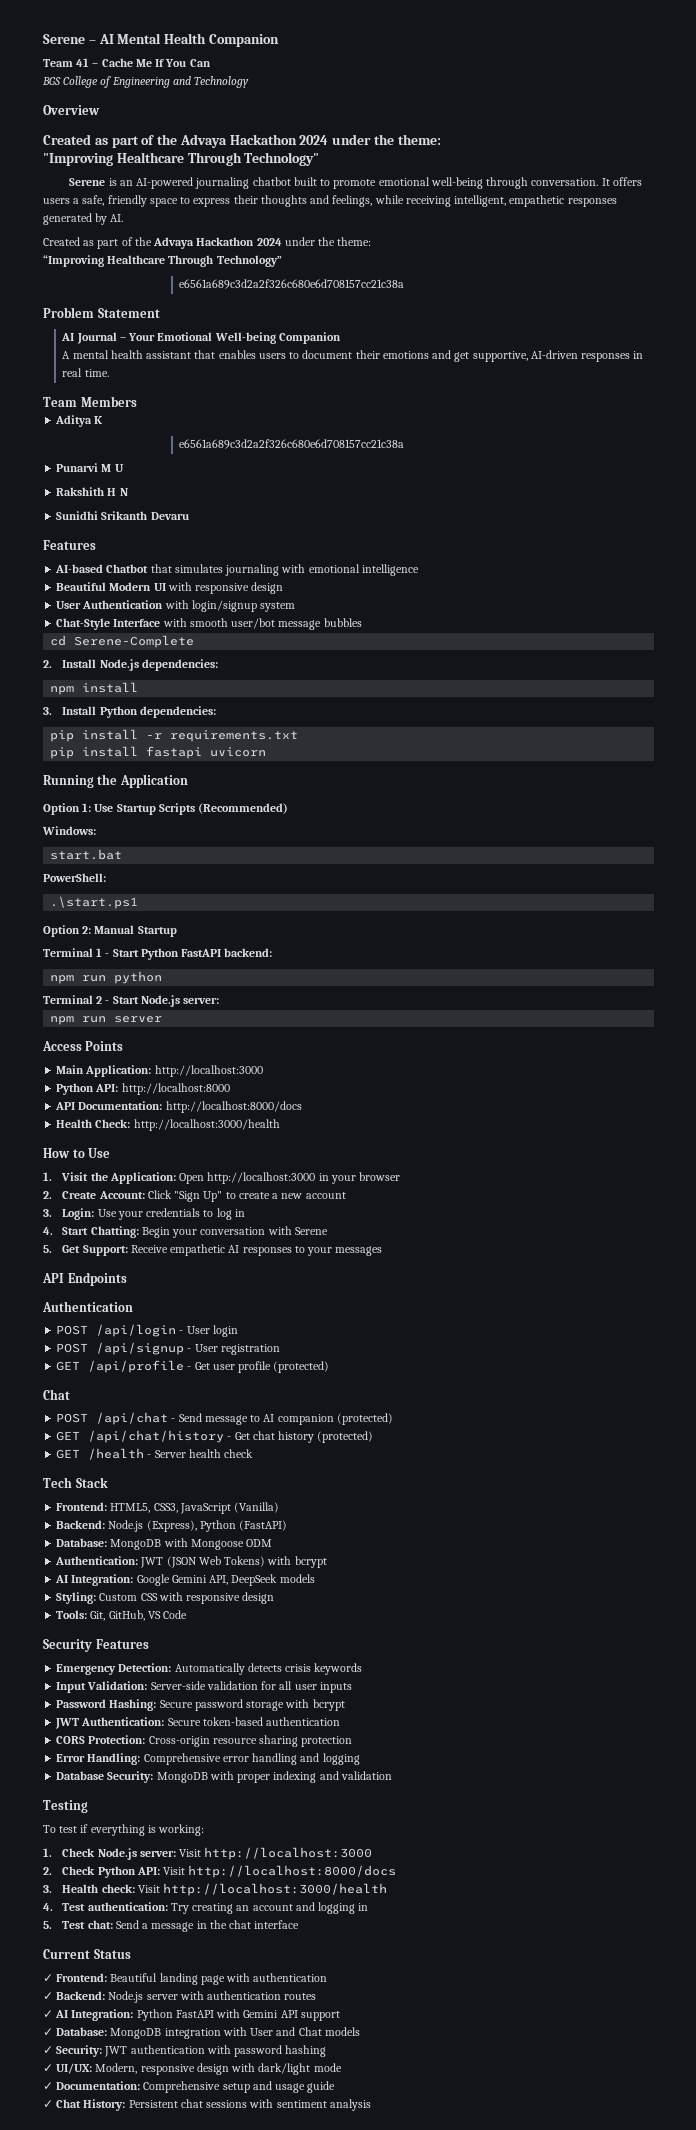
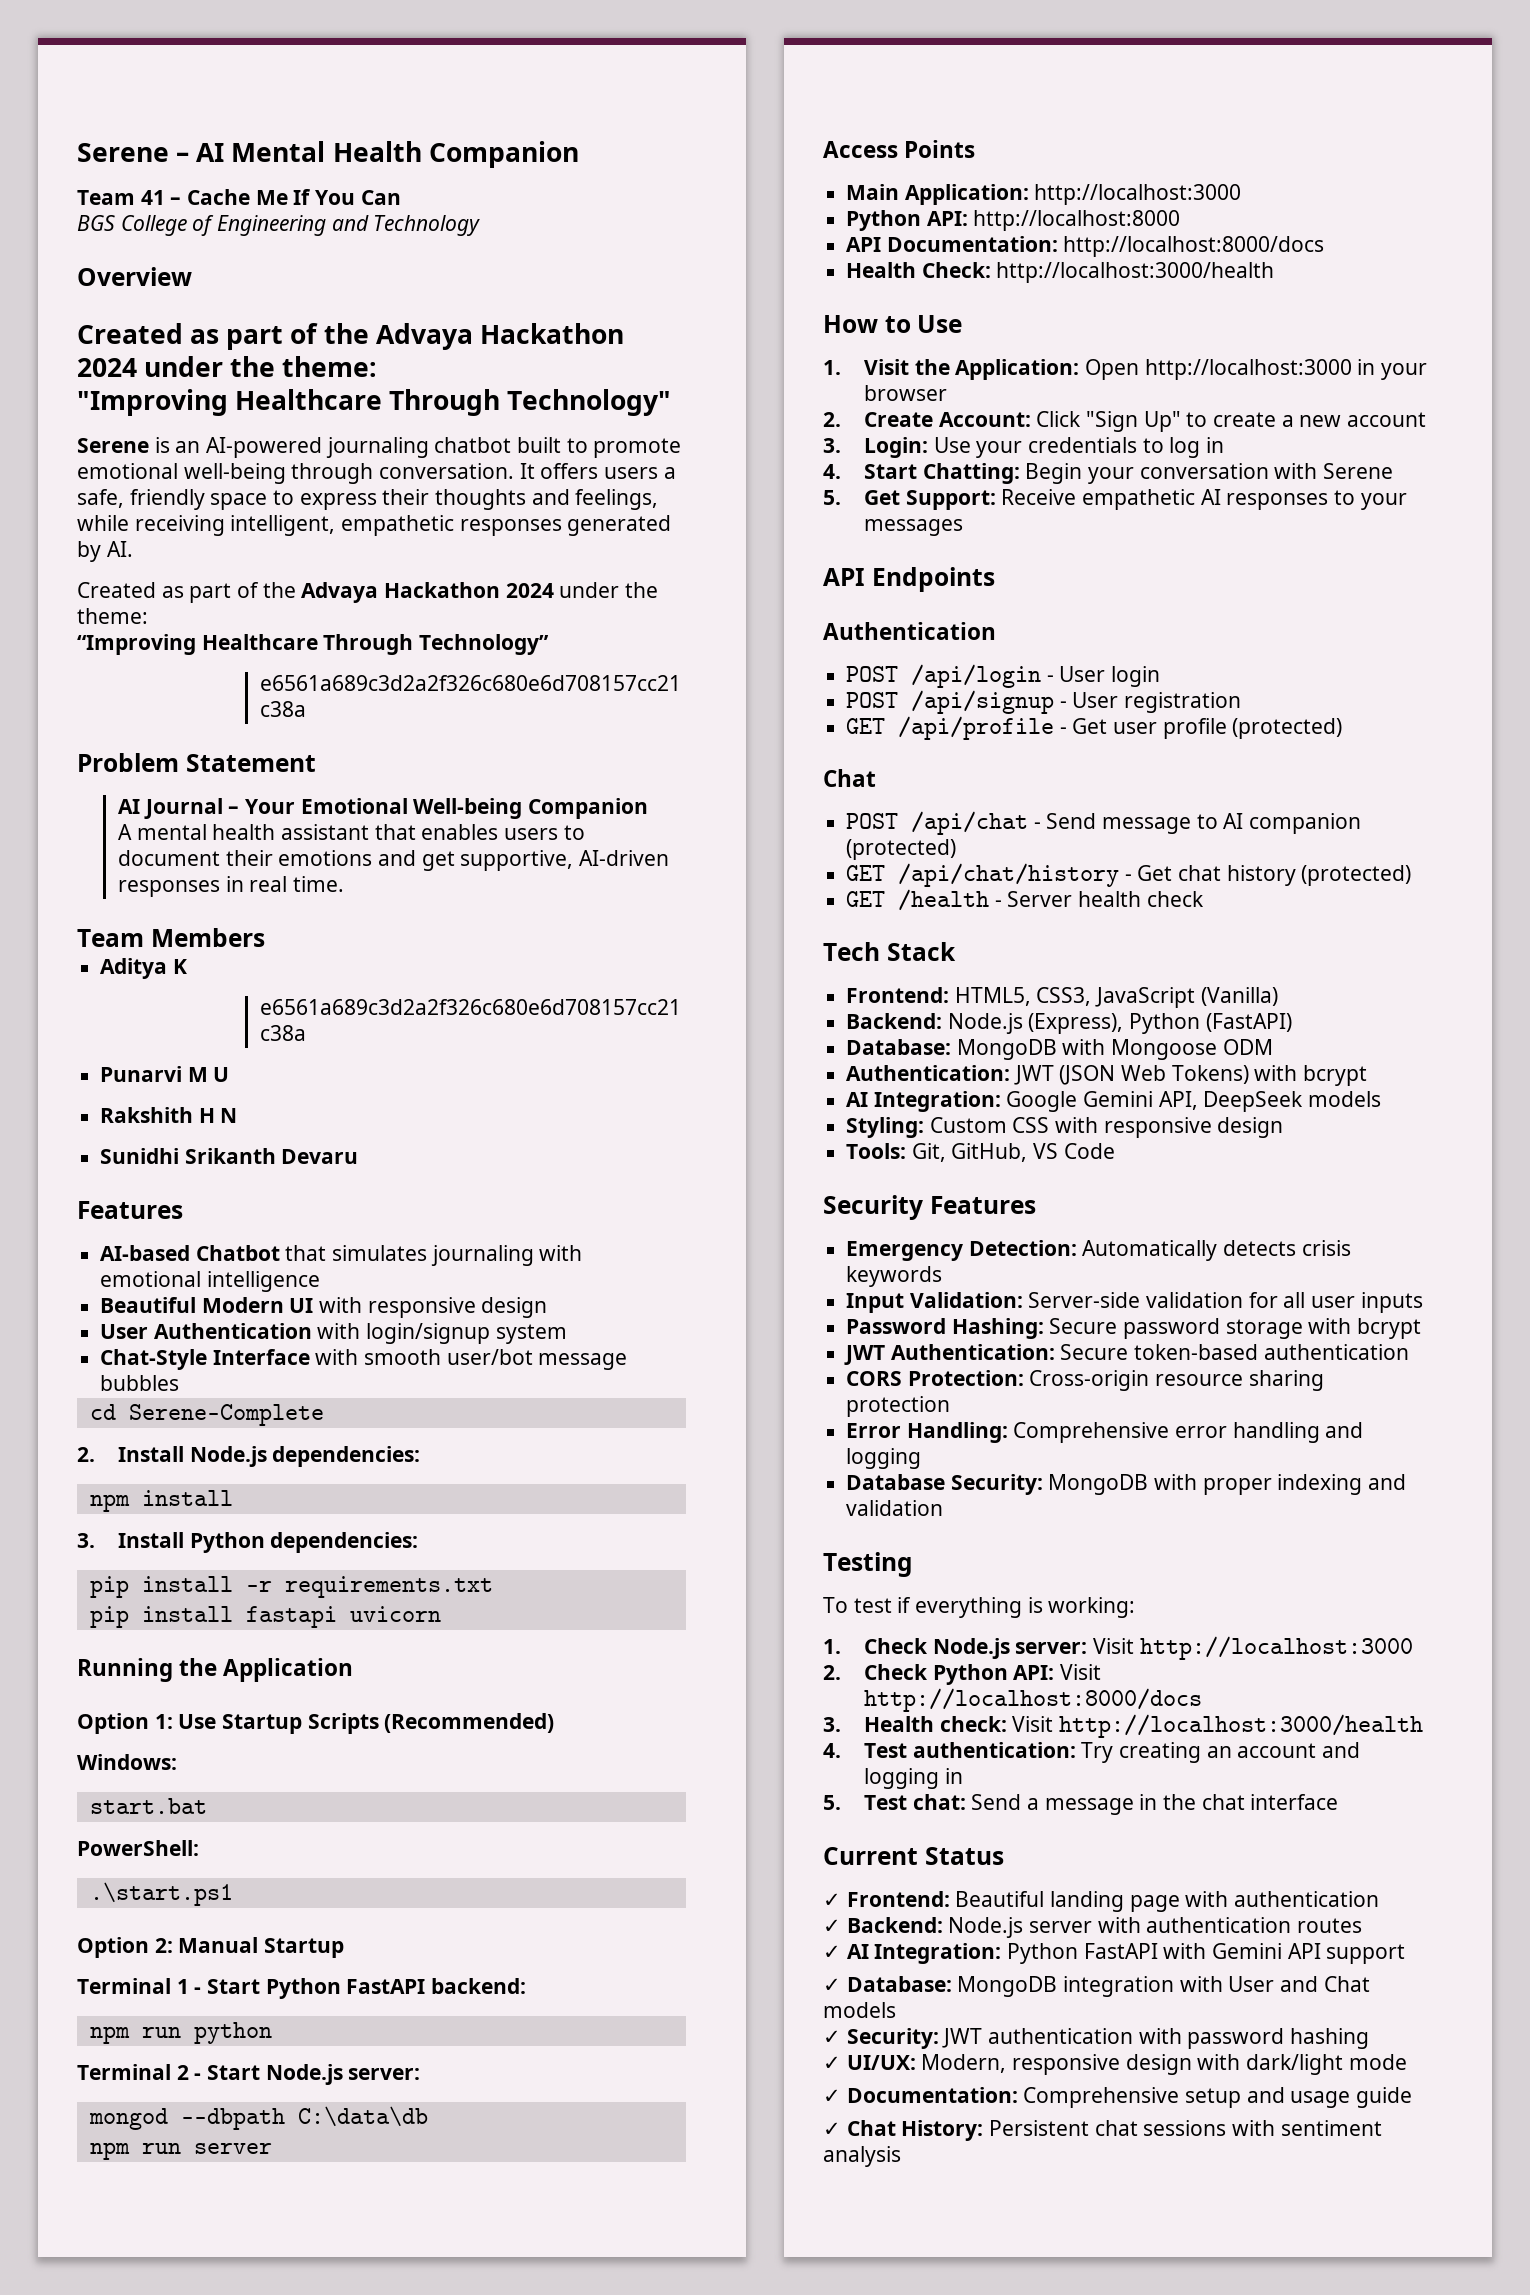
+ mongod --dbpath C:\data\db

